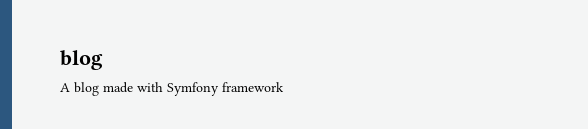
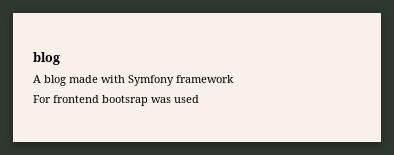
+ For frontend bootsrap was used

